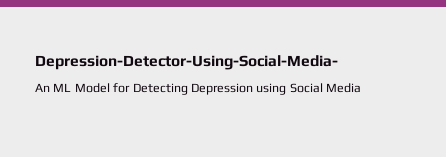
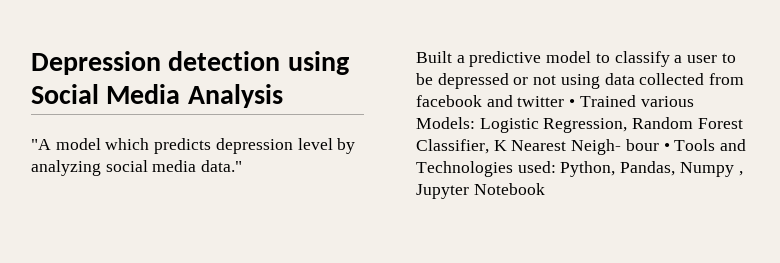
- Depression-Detector-Using-Social-Media-
- An ML Model for Detecting Depression using Social Media
+ Depression detection using Social Media Analysis
+ "A model which predicts depression level by analyzing social media data."
+ Built a predictive model to classify a user to be depressed or not using data collected from facebook and twitter • Trained various Models: Logistic Regression, Random Forest Classifier, K Nearest Neigh- bour • Tools and Technologies used: Python, Pandas, Numpy , Jupyter Notebook

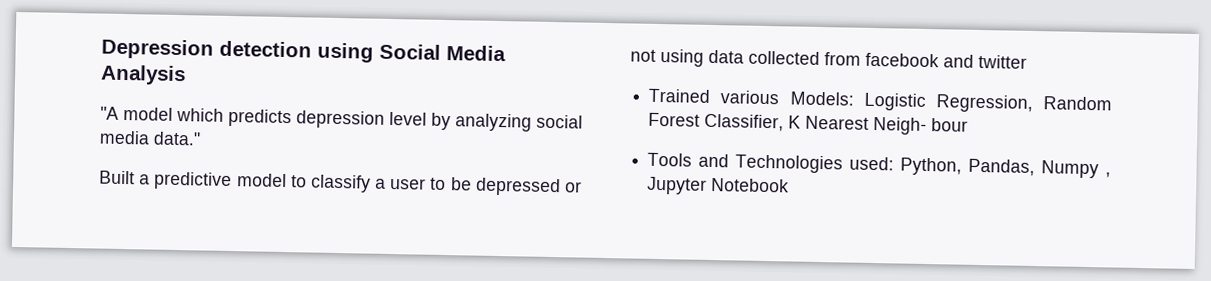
- Built a predictive model to classify a user to be depressed or not using data collected from facebook and twitter • Trained various Models: Logistic Regression, Random Forest Classifier, K Nearest Neigh- bour • Tools and Technologies used: Python, Pandas, Numpy , Jupyter Notebook
+ Built a predictive model to classify a user to be depressed or not using data collected from facebook and twitter
+ Trained various Models: Logistic Regression, Random Forest Classifier, K Nearest Neigh- bour
+ Tools and Technologies used: Python, Pandas, Numpy , Jupyter Notebook

